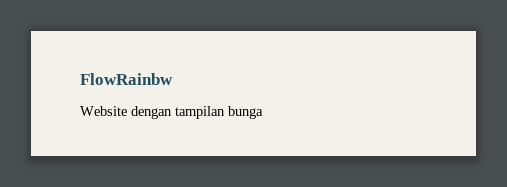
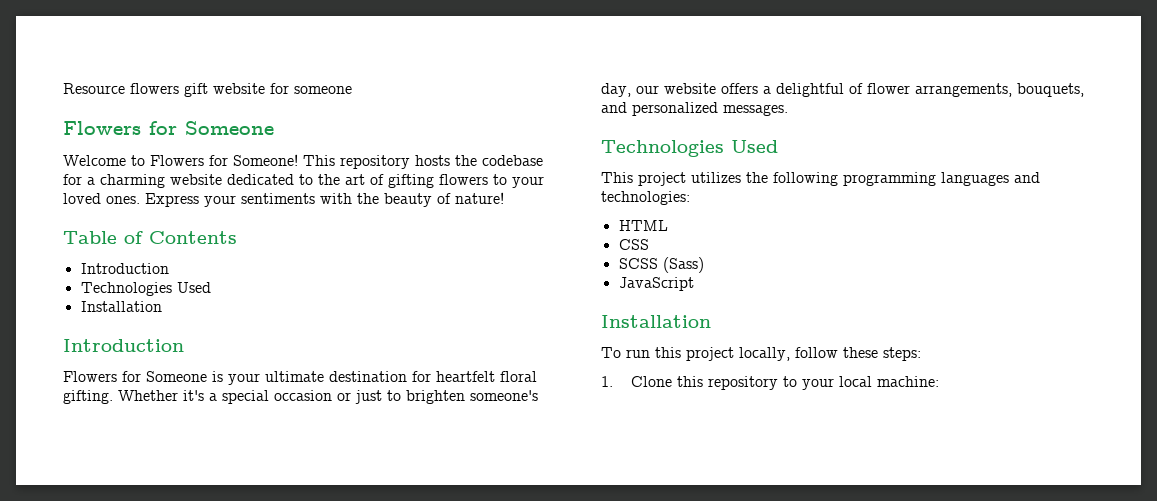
- FlowRainbw
- Website dengan tampilan bunga
+ Resource flowers gift website for someone
+ Flowers for Someone
+ Welcome to Flowers for Someone! This repository hosts the codebase for a charming website dedicated to the art of gifting flowers to your loved ones. Express your sentiments with the beauty of nature!
+ Table of Contents
+ Introduction
+ Technologies Used
+ Installation
+ Introduction
+ Flowers for Someone is your ultimate destination for heartfelt floral gifting. Whether it's a special occasion or just to brighten someone's day, our website offers a delightful of flower arrangements, bouquets, and personalized messages.
+ Technologies Used
+ This project utilizes the following programming languages and technologies:
+ HTML
+ CSS
+ SCSS (Sass)
+ JavaScript
+ Installation
+ To run this project locally, follow these steps:
+ 1. Clone this repository to your local machine:

